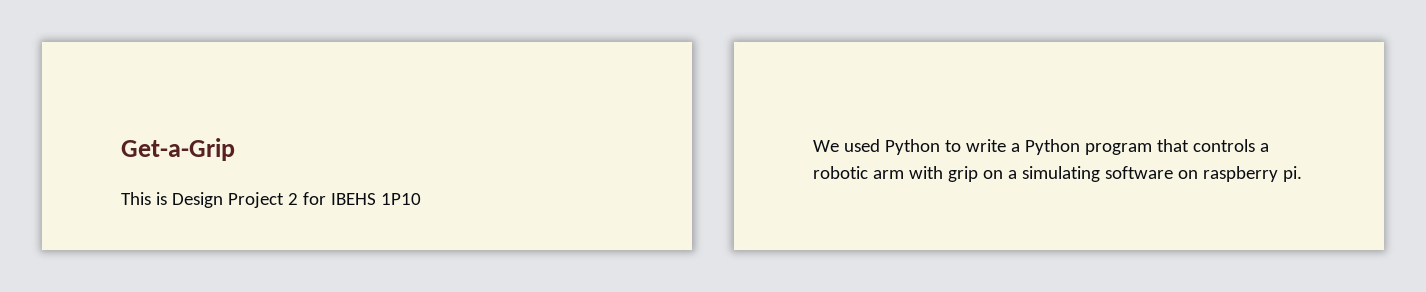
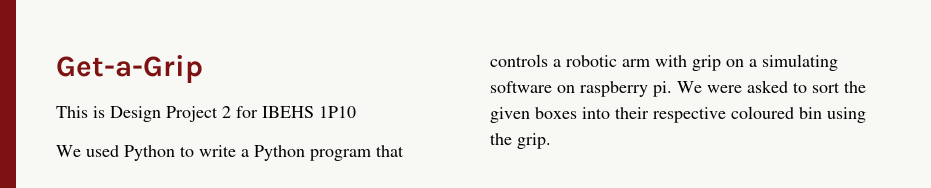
+ We were asked to sort the given boxes into their respective coloured bin using the grip.

